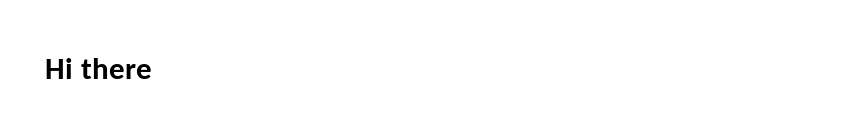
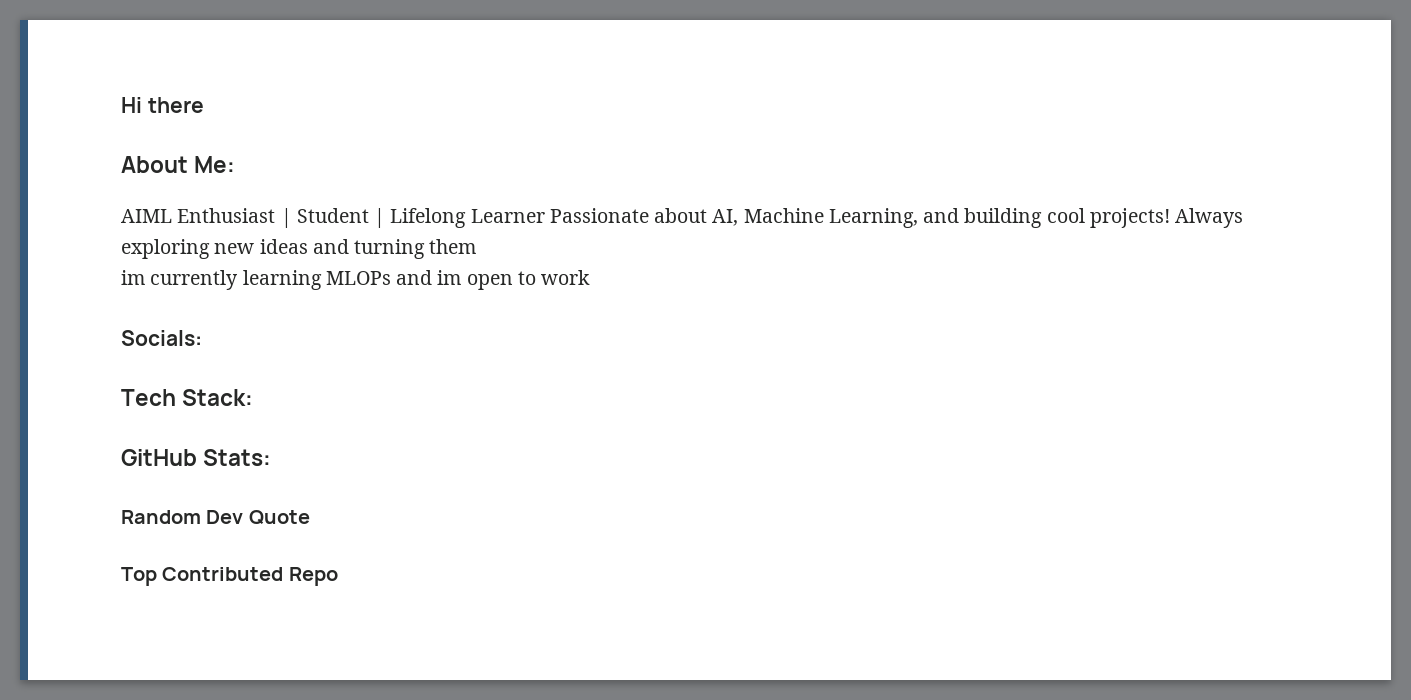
+ About Me:
+ AIML Enthusiast | Student | Lifelong Learner Passionate about AI, Machine Learning, and building cool projects! Always exploring new ideas and turning them
+ im currently learning MLOPs and im open to work
+ Socials:
+ Tech Stack:
+ GitHub Stats:
+ Random Dev Quote
+ Top Contributed Repo

